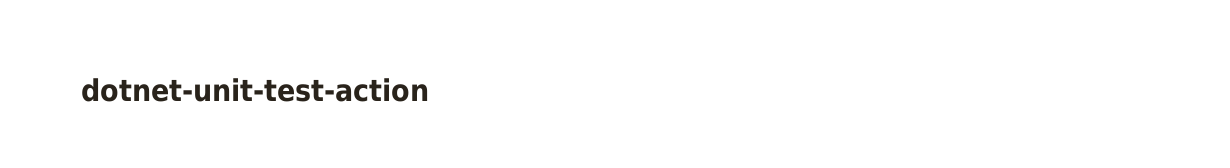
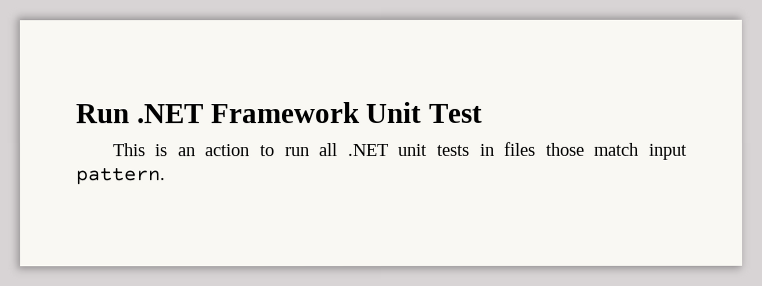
- dotnet-unit-test-action
+ Run .NET Framework Unit Test
+ This is an action to run all .NET unit tests in files those match input pattern.

